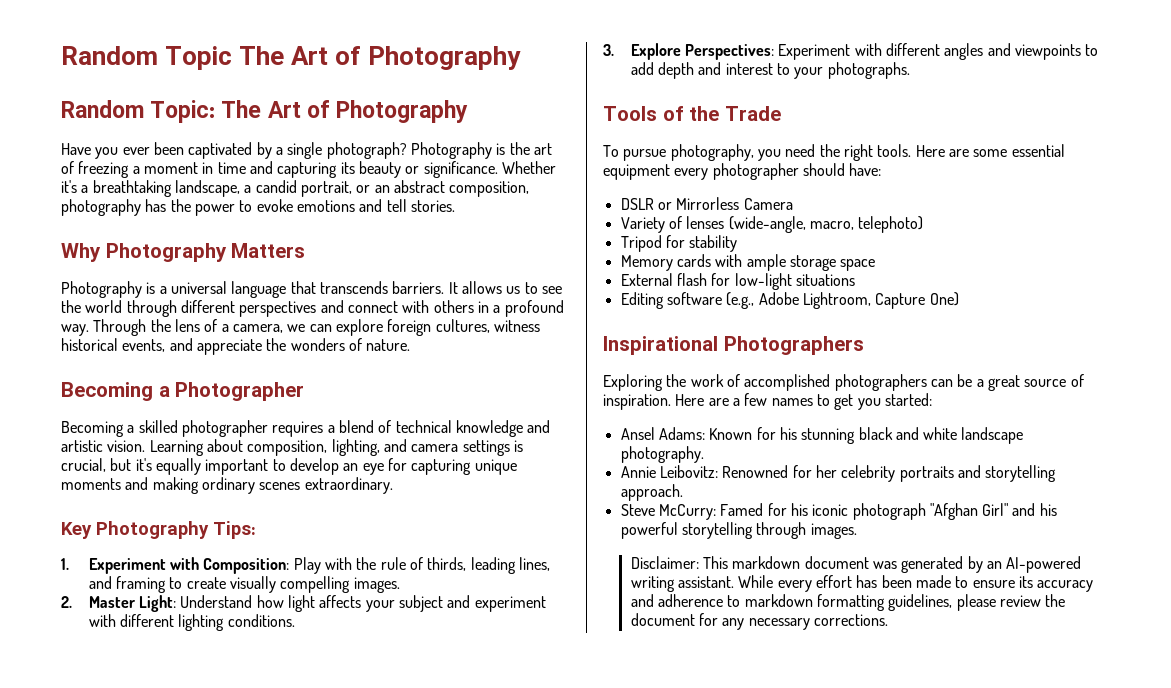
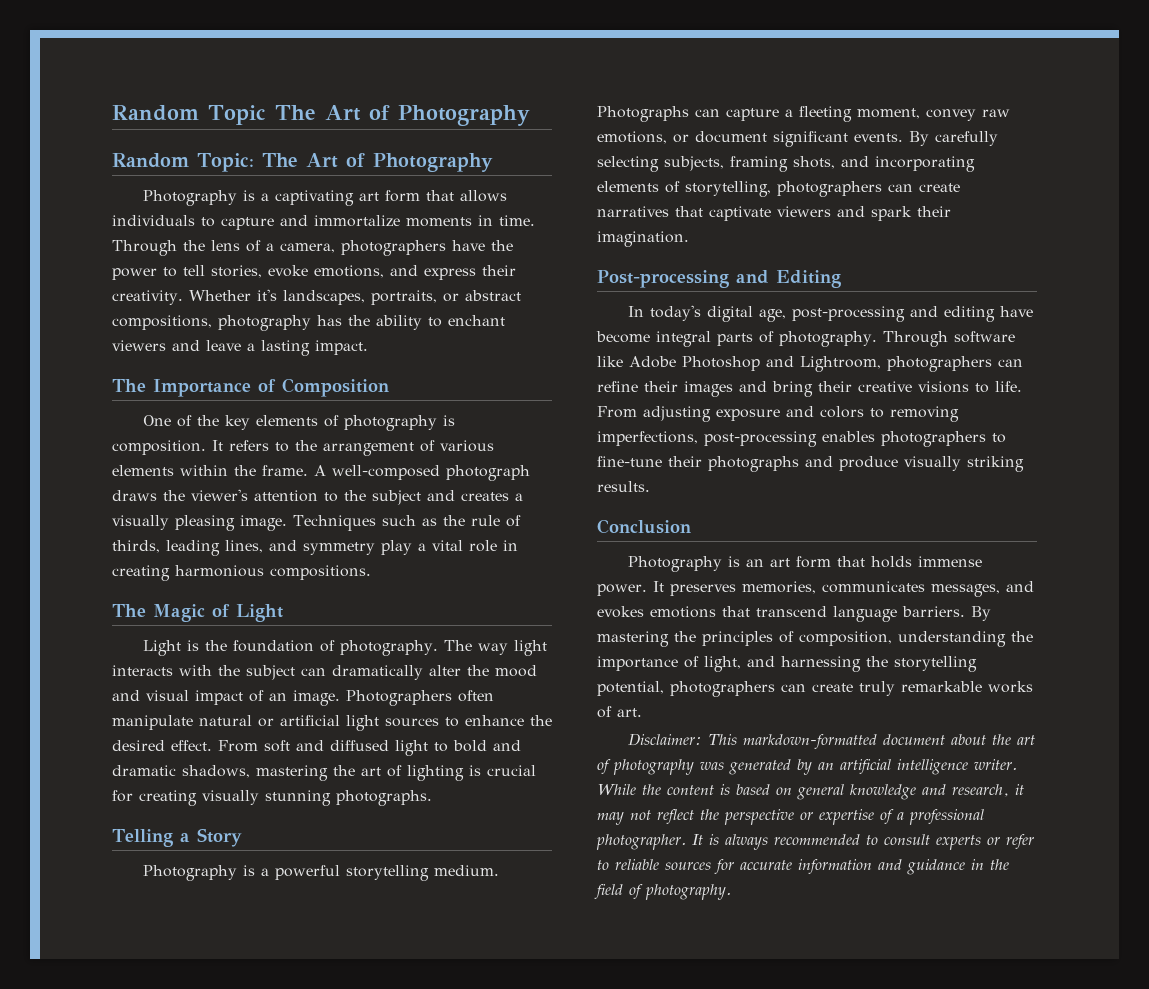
- Have you ever been captivated by a single photograph? Photography is the art of freezing a moment in time and capturing its beauty or significance. Whether it's a breathtaking landscape, a candid portrait, or an abstract composition, photography has the power to evoke emotions and tell stories.
- Why Photography Matters
- Photography is a universal language that transcends barriers. It allows us to see the world through different perspectives and connect with others in a profound way.
+ Photography is a captivating art form that allows individuals to capture and immortalize moments in time.
- Through the lens of a camera, we can explore foreign cultures, witness historical events, and appreciate the wonders of nature.
- Becoming a Photographer
- Becoming a skilled photographer requires a blend of technical knowledge and artistic vision. Learning about composition, lighting, and camera settings is crucial, but it's equally important to develop an eye for capturing unique moments and making ordinary scenes extraordinary.
- Key Photography Tips:
- 1. Experiment with Composition: Play with the rule of thirds, leading lines, and framing to create visually compelling images.
- 2. Master Light: Understand how light affects your subject and experiment with different lighting conditions.
- 3. Explore Perspectives: Experiment with different angles and viewpoints to add depth and interest to your photographs.
- Tools of the Trade
- To pursue photography, you need the right tools. Here are some essential equipment every photographer should have:
- DSLR or Mirrorless Camera
- Variety of lenses (wide-angle, macro, telephoto)
- Tripod for stability
- Memory cards with ample storage space
- External flash for low-light situations
- Editing software (e.g., Adobe Lightroom, Capture One)
- Inspirational Photographers
- Exploring the work of accomplished photographers can be a great source of inspiration. Here are a few names to get you started:
- Ansel Adams: Known for his stunning black and white landscape photography.
- Annie Leibovitz: Renowned for her celebrity portraits and storytelling approach.
- Steve McCurry: Famed for his iconic photograph "Afghan Girl" and his powerful storytelling through images.
- Disclaimer: This markdown document was generated by an AI-powered writing assistant. While every effort has been made to ensure its accuracy and adherence to markdown formatting guidelines, please review the document for any necessary corrections.
+ Through the lens of a camera, photographers have the power to tell stories, evoke emotions, and express their creativity. Whether it's landscapes, portraits, or abstract compositions, photography has the ability to enchant viewers and leave a lasting impact.
+ The Importance of Composition
+ One of the key elements of photography is composition. It refers to the arrangement of various elements within the frame. A well-composed photograph draws the viewer's attention to the subject and creates a visually pleasing image. Techniques such as the rule of thirds, leading lines, and symmetry play a vital role in creating harmonious compositions.
+ The Magic of Light
+ Light is the foundation of photography. The way light interacts with the subject can dramatically alter the mood and visual impact of an image. Photographers often manipulate natural or artificial light sources to enhance the desired effect. From soft and diffused light to bold and dramatic shadows, mastering the art of lighting is crucial for creating visually stunning photographs.
+ Telling a Story
+ Photography is a powerful storytelling medium. Photographs can capture a fleeting moment, convey raw emotions, or document significant events. By carefully selecting subjects, framing shots, and incorporating elements of storytelling, photographers can create narratives that captivate viewers and spark their imagination.
+ Post-processing and Editing
+ In today's digital age, post-processing and editing have become integral parts of photography. Through software like Adobe Photoshop and Lightroom, photographers can refine their images and bring their creative visions to life. From adjusting exposure and colors to removing imperfections, post-processing enables photographers to fine-tune their photographs and produce visually striking results.
+ Conclusion
+ Photography is an art form that holds immense power. It preserves memories, communicates messages, and evokes emotions that transcend language barriers. By mastering the principles of composition, understanding the importance of light, and harnessing the storytelling potential, photographers can create truly remarkable works of art.
+ Disclaimer: This markdown-formatted document about the art of photography was generated by an artificial intelligence writer. While the content is based on general knowledge and research, it may not reflect the perspective or expertise of a professional photographer. It is always recommended to consult experts or refer to reliable sources for accurate information and guidance in the field of photography.

